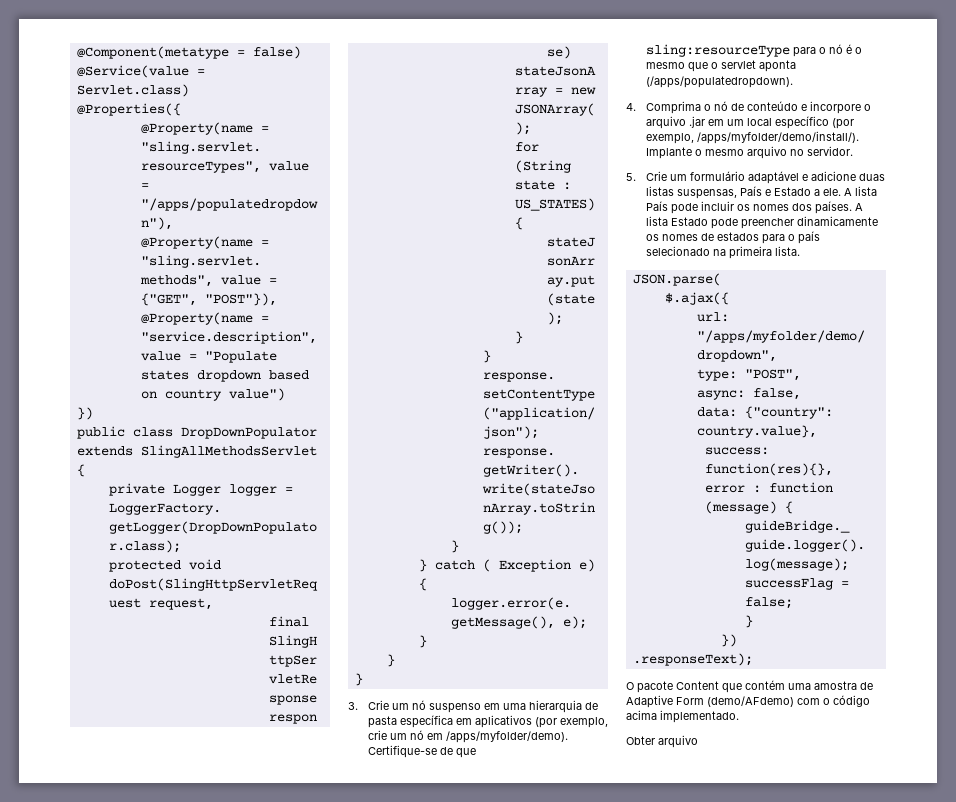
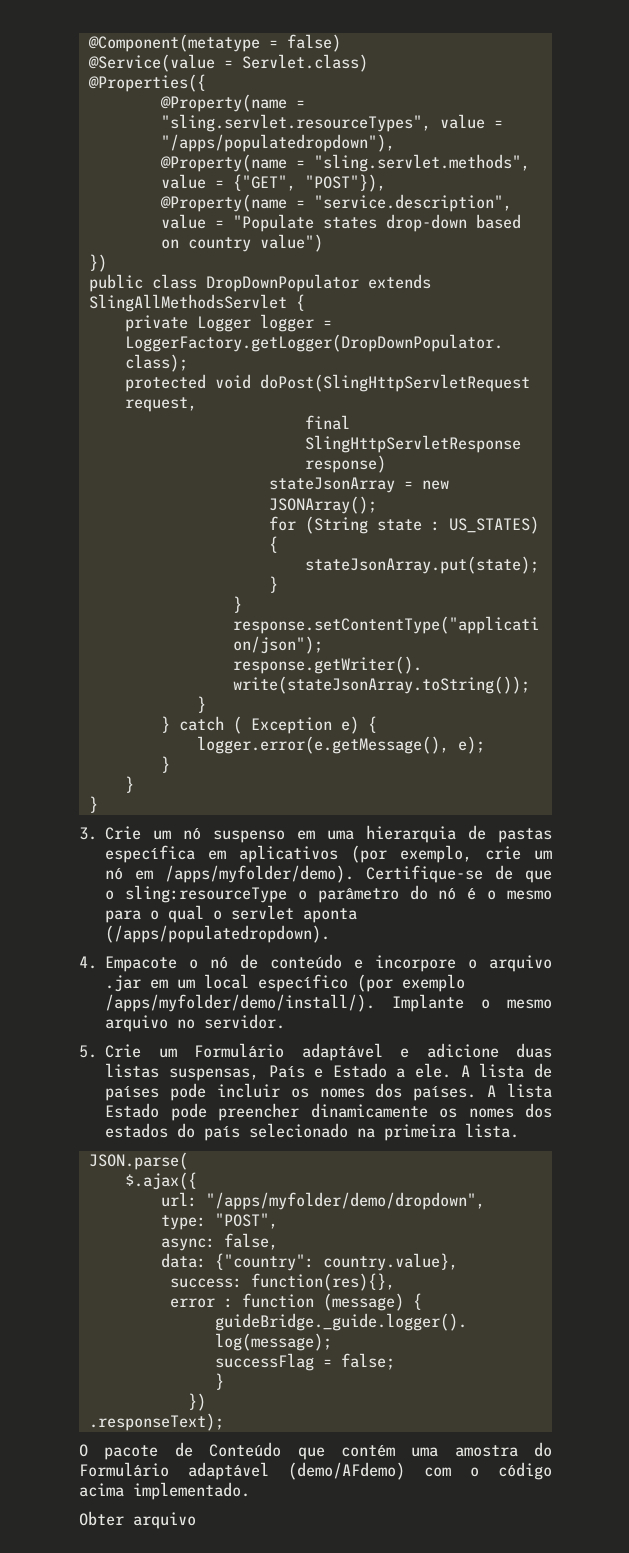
- @Property(name = "service.description", value = "Populate states dropdown based on country value")
+ @Property(name = "service.description", value = "Populate states drop-down based on country value")
- 3. Crie um nó suspenso em uma hierarquia de pasta específica em aplicativos (por exemplo, crie um nó em /apps/myfolder/demo).
+ 3. Crie um nó suspenso em uma hierarquia de pastas específica em aplicativos (por exemplo, crie um nó em /apps/myfolder/demo).
- Certifique-se de que sling:resourceType para o nó é o mesmo que o servlet aponta (/apps/populatedropdown).
+ Certifique-se de que o sling:resourceType o parâmetro do nó é o mesmo para o qual o servlet aponta (/apps/populatedropdown).
- 4. Comprima o nó de conteúdo e incorpore o arquivo .jar em um local específico (por exemplo, /apps/myfolder/demo/install/).
+ 4. Empacote o nó de conteúdo e incorpore o arquivo .jar em um local específico (por exemplo /apps/myfolder/demo/install/).
- 5. Crie um formulário adaptável e adicione duas listas suspensas, País e Estado a ele.
+ 5. Crie um Formulário adaptável e adicione duas listas suspensas, País e Estado a ele.
- A lista País pode incluir os nomes dos países.
+ A lista de países pode incluir os nomes dos países.
- A lista Estado pode preencher dinamicamente os nomes de estados para o país selecionado na primeira lista.
+ A lista Estado pode preencher dinamicamente os nomes dos estados do país selecionado na primeira lista.
- O pacote Content que contém uma amostra de Adaptive Form (demo/AFdemo) com o código acima implementado.
+ O pacote de Conteúdo que contém uma amostra do Formulário adaptável (demo/AFdemo) com o código acima implementado.

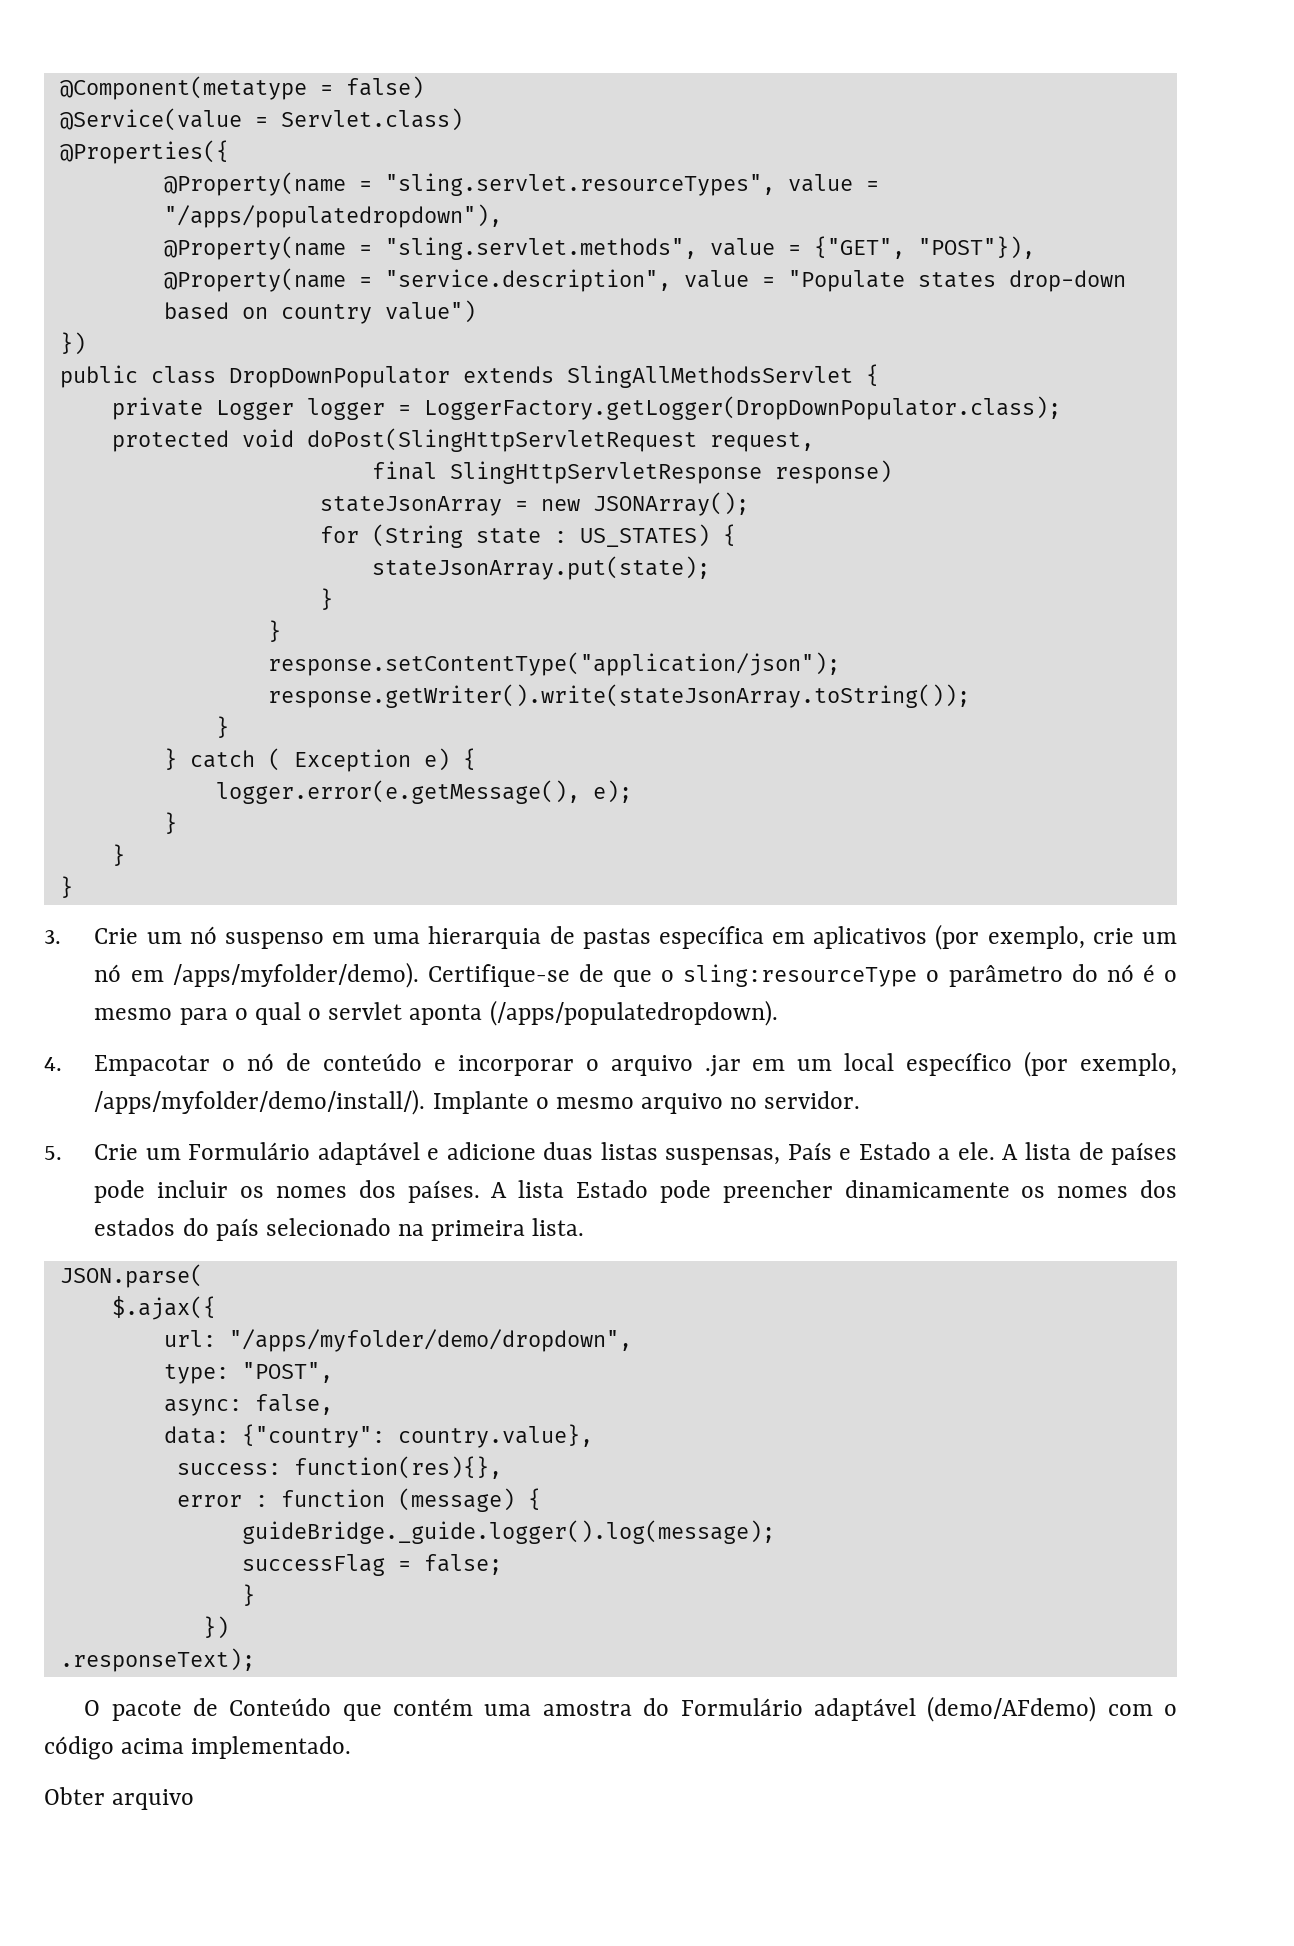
- 4. Empacote o nó de conteúdo e incorpore o arquivo .jar em um local específico (por exemplo /apps/myfolder/demo/install/).
+ 4. Empacotar o nó de conteúdo e incorporar o arquivo .jar em um local específico (por exemplo, /apps/myfolder/demo/install/).

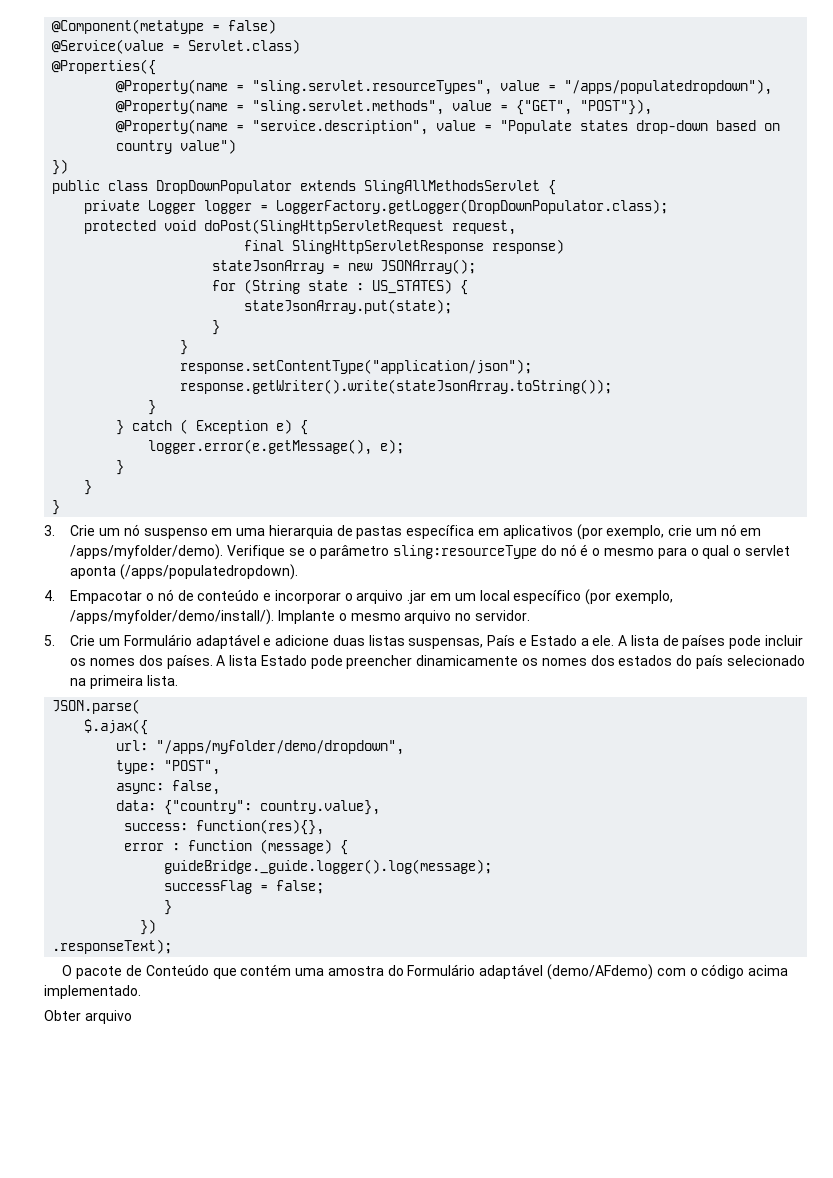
- Certifique-se de que o sling:resourceType o parâmetro do nó é o mesmo para o qual o servlet aponta (/apps/populatedropdown).
+ Verifique se o parâmetro sling:resourceType do nó é o mesmo para o qual o servlet aponta (/apps/populatedropdown).

